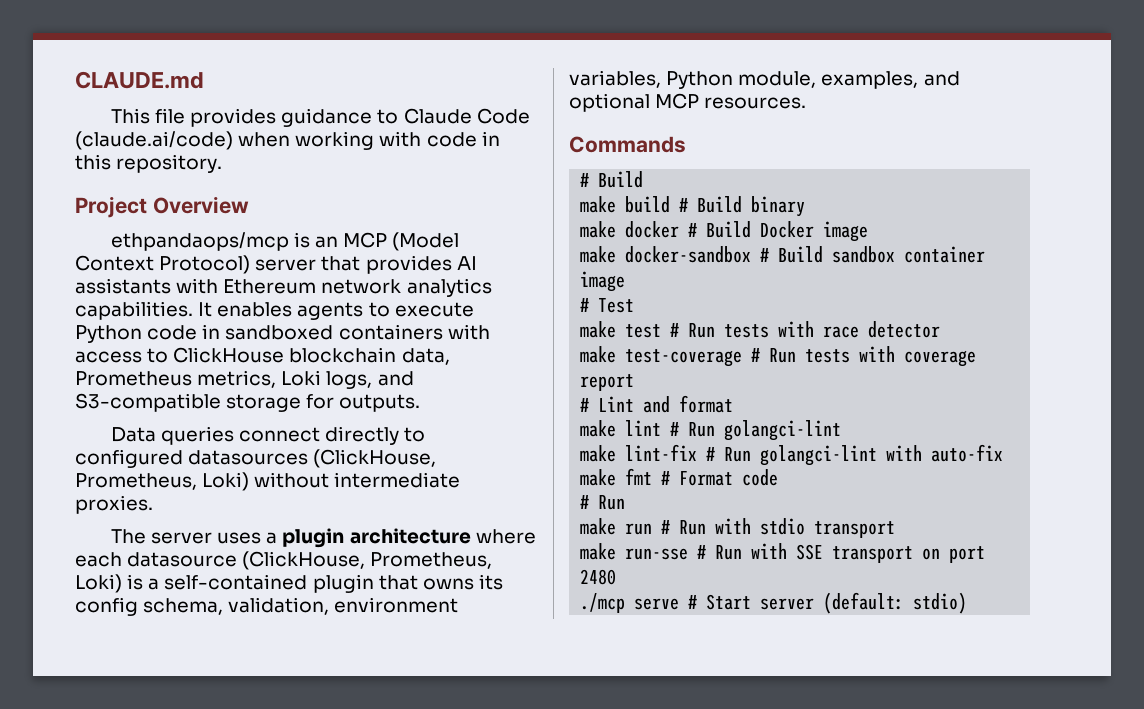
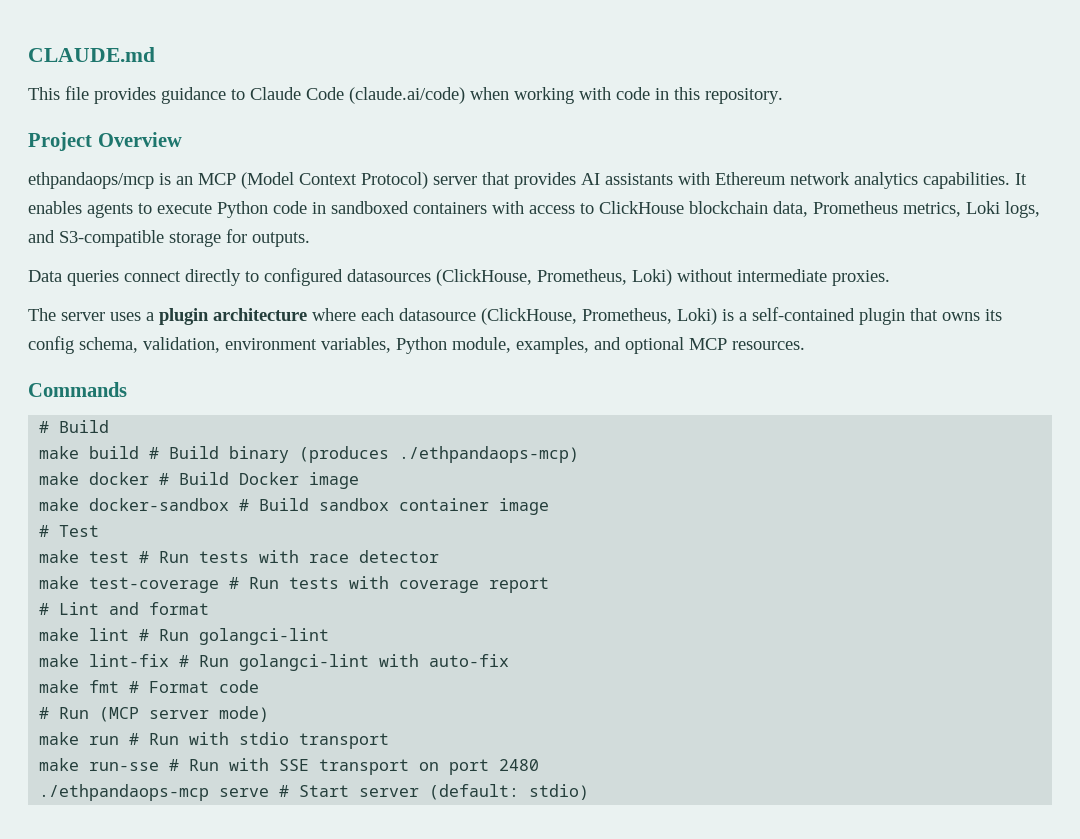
- make build # Build binary
+ make build # Build binary (produces ./ethpandaops-mcp)
  make fmt # Format code
- # Run
+ # Run (MCP server mode)
- ./mcp serve # Start server (default: stdio)
+ ./ethpandaops-mcp serve # Start server (default: stdio)

